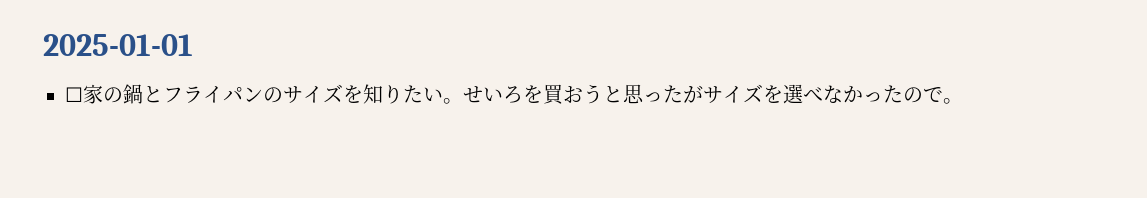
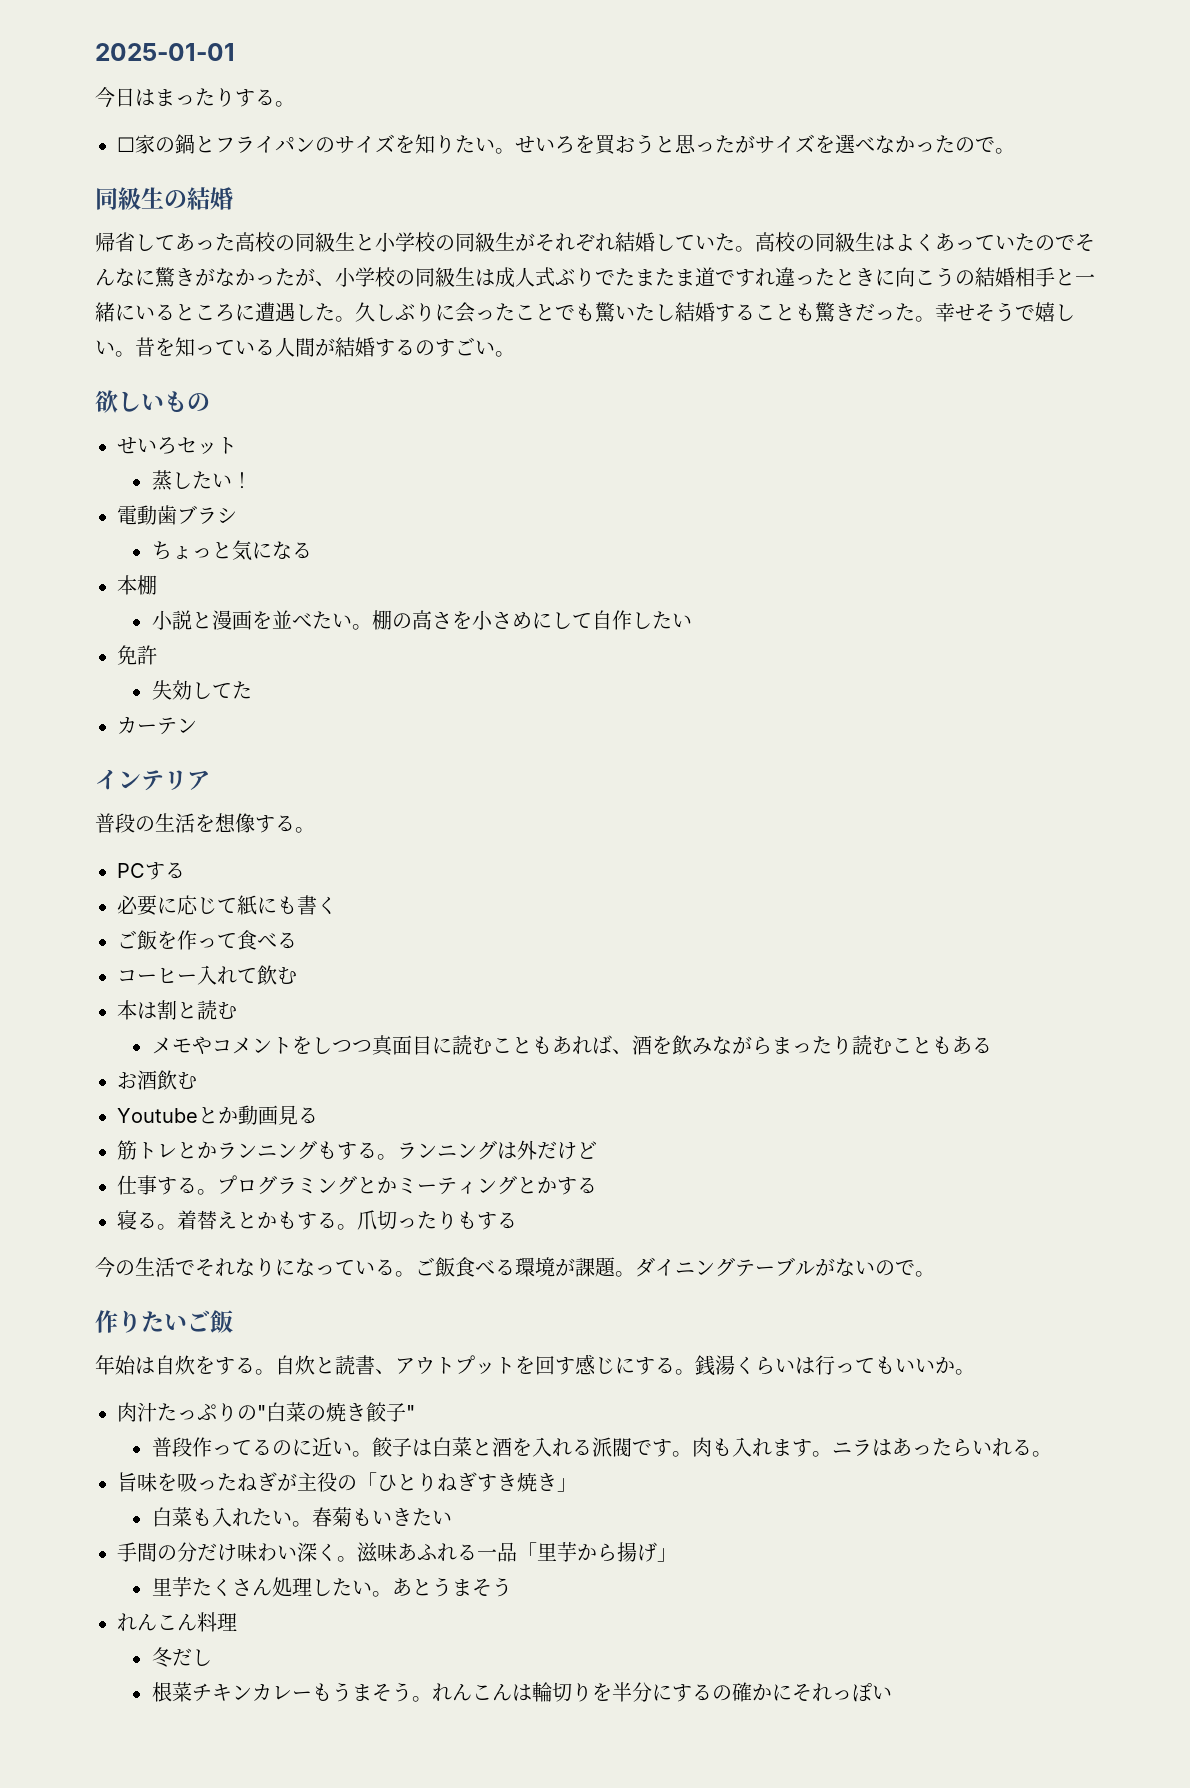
+ 今日はまったりする。
+ 同級生の結婚
+ 帰省してあった高校の同級生と小学校の同級生がそれぞれ結婚していた。高校の同級生はよくあっていたのでそんなに驚きがなかったが、小学校の同級生は成人式ぶりでたまたま道ですれ違ったときに向こうの結婚相手と一緒にいるところに遭遇した。久しぶりに会ったことでも驚いたし結婚することも驚きだった。幸せそうで嬉しい。昔を知っている人間が結婚するのすごい。
+ 欲しいもの
+ せいろセット
+ 蒸したい！
+ 電動歯ブラシ
+ ちょっと気になる
+ 本棚
+ 小説と漫画を並べたい。棚の高さを小さめにして自作したい
+ 免許
+ 失効してた
+ カーテン
+ インテリア
+ 普段の生活を想像する。
+ PCする
+ 必要に応じて紙にも書く
+ ご飯を作って食べる
+ コーヒー入れて飲む
+ 本は割と読む
+ メモやコメントをしつつ真面目に読むこともあれば、酒を飲みながらまったり読むこともある
+ お酒飲む
+ Youtubeとか動画見る
+ 筋トレとかランニングもする。ランニングは外だけど
+ 仕事する。プログラミングとかミーティングとかする
+ 寝る。着替えとかもする。爪切ったりもする
+ 今の生活でそれなりになっている。ご飯食べる環境が課題。ダイニングテーブルがないので。
+ 作りたいご飯
+ 年始は自炊をする。自炊と読書、アウトプットを回す感じにする。銭湯くらいは行ってもいいか。
+ 肉汁たっぷりの"白菜の焼き餃子"
+ 普段作ってるのに近い。餃子は白菜と酒を入れる派閥です。肉も入れます。ニラはあったらいれる。
+ 旨味を吸ったねぎが主役の「ひとりねぎすき焼き」
+ 白菜も入れたい。春菊もいきたい
+ 手間の分だけ味わい深く。滋味あふれる一品「里芋から揚げ」
+ 里芋たくさん処理したい。あとうまそう
+ れんこん料理
+ 冬だし
+ 根菜チキンカレーもうまそう。れんこんは輪切りを半分にするの確かにそれっぽい

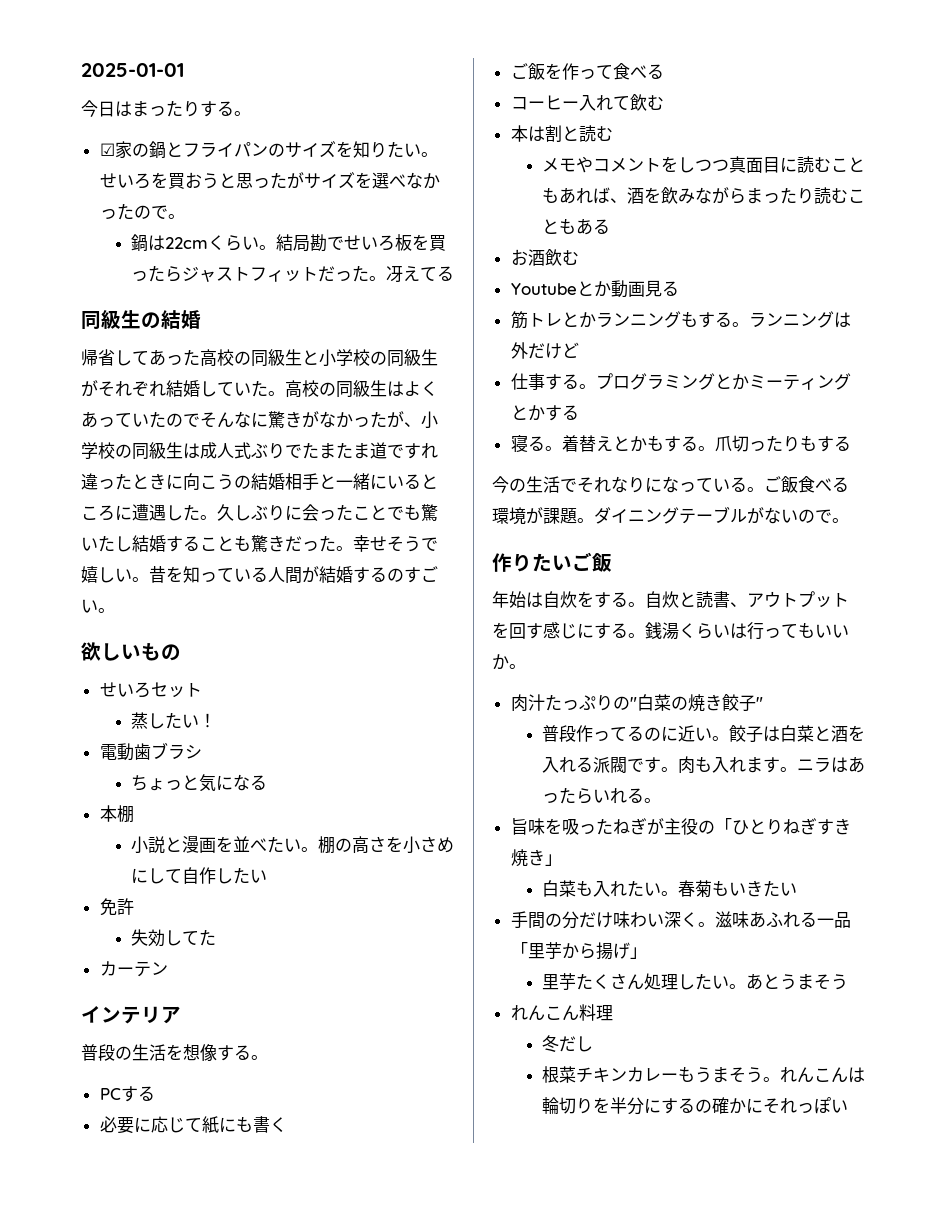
- ☐家の鍋とフライパンのサイズを知りたい。
+ ☑家の鍋とフライパンのサイズを知りたい。
+ 鍋は22cmくらい。結局勘でせいろ板を買ったらジャストフィットだった。冴えてる

